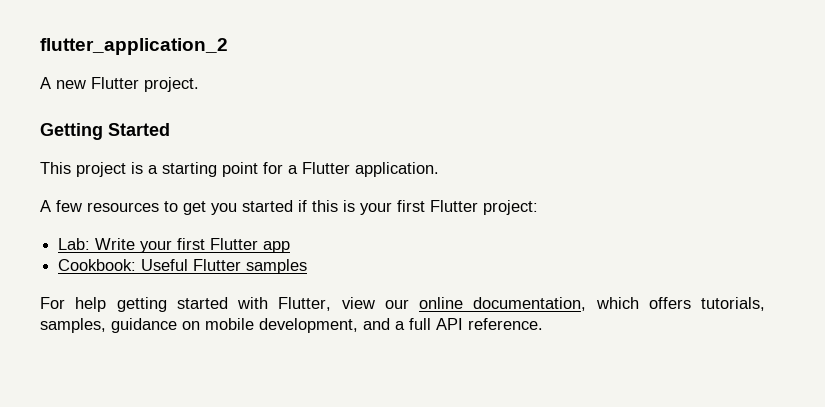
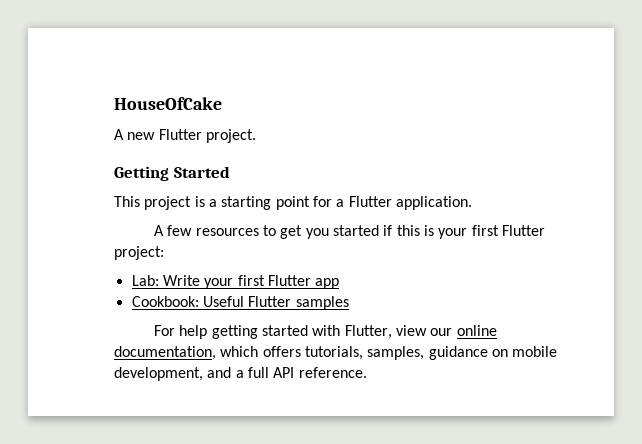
- flutter_application_2
+ HouseOfCake

